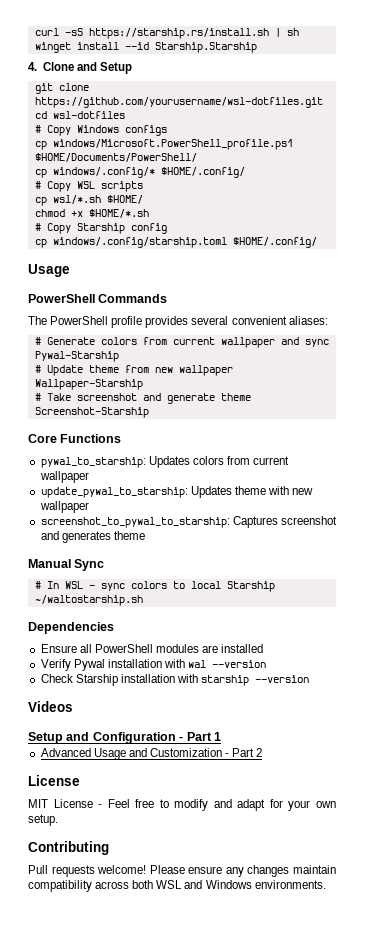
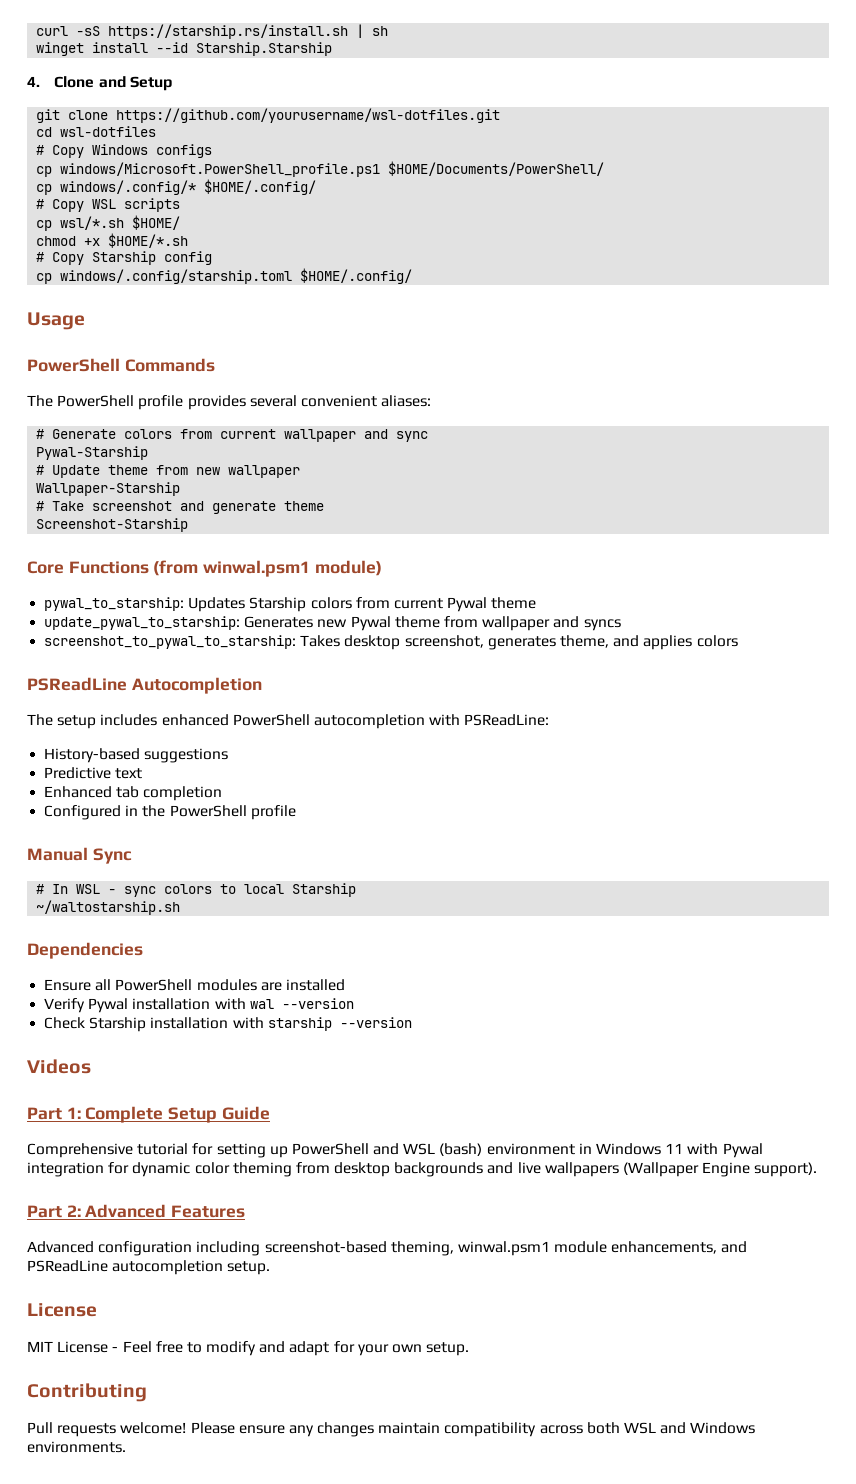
- Core Functions
+ Core Functions (from winwal.psm1 module)
- pywal_to_starship: Updates colors from current wallpaper
+ pywal_to_starship: Updates Starship colors from current Pywal theme
- update_pywal_to_starship: Updates theme with new wallpaper
+ update_pywal_to_starship: Generates new Pywal theme from wallpaper and syncs
- screenshot_to_pywal_to_starship: Captures screenshot and generates theme
+ screenshot_to_pywal_to_starship: Takes desktop screenshot, generates theme, and applies colors
+ PSReadLine Autocompletion
+ The setup includes enhanced PowerShell autocompletion with PSReadLine:
+ History-based suggestions
+ Predictive text
+ Enhanced tab completion
+ Configured in the PowerShell profile
- Setup and Configuration - Part 1
- Advanced Usage and Customization - Part 2
+ Part 1: Complete Setup Guide
+ Comprehensive tutorial for setting up PowerShell and WSL (bash) environment in Windows 11 with Pywal integration for dynamic color theming from desktop backgrounds and live wallpapers (Wallpaper Engine support).
+ Part 2: Advanced Features
+ Advanced configuration including screenshot-based theming, winwal.psm1 module enhancements, and PSReadLine autocompletion setup.

